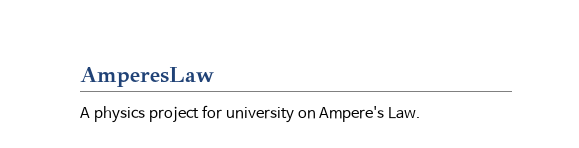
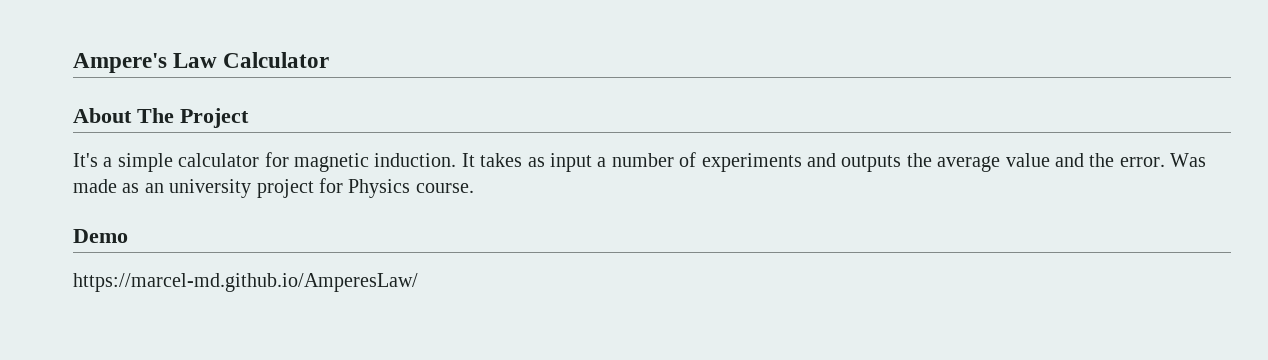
- AmperesLaw
- A physics project for university on Ampere's Law.
+ Ampere's Law Calculator
+ About The Project
+ It's a simple calculator for magnetic induction. It takes as input a number of experiments and outputs the average value and the error. Was made as an university project for Physics course.
+ Demo
+ https://marcel-md.github.io/AmperesLaw/

